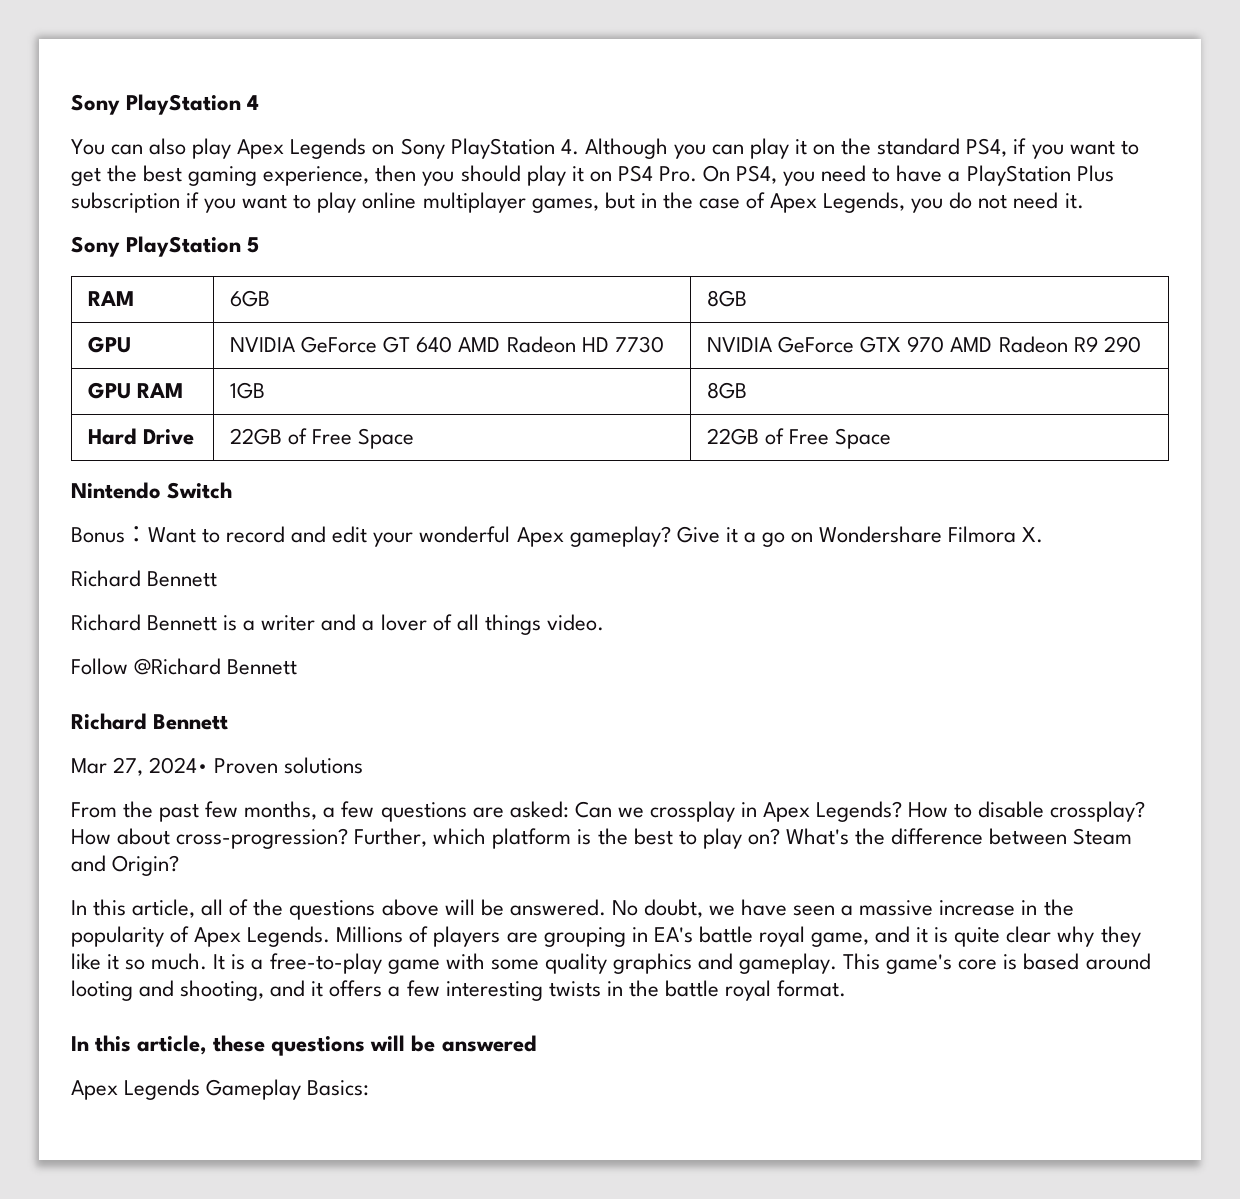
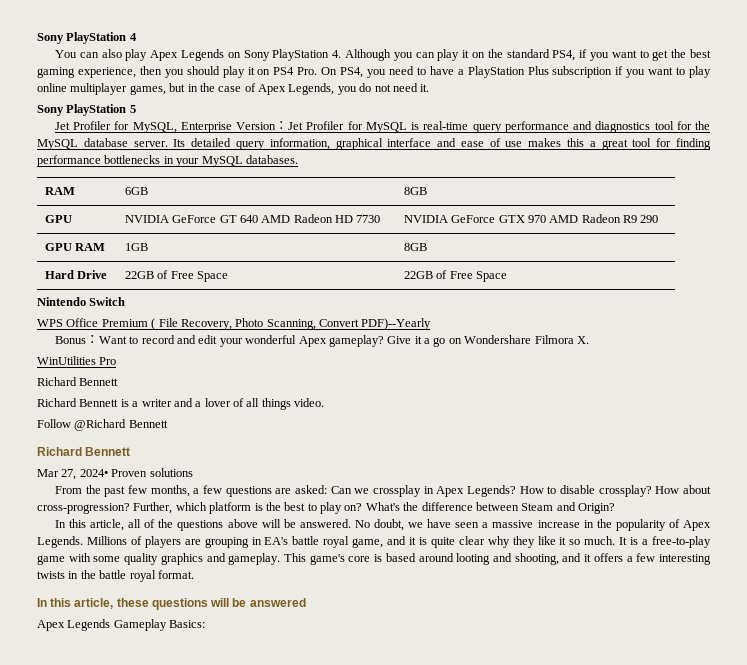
+ Jet Profiler for MySQL, Enterprise Version：Jet Profiler for MySQL is real-time query performance and diagnostics tool for the MySQL database server. Its detailed query information, graphical interface and ease of use makes this a great tool for finding performance bottlenecks in your MySQL databases.
+ WPS Office Premium ( File Recovery, Photo Scanning, Convert PDF)--Yearly
+ WinUtilities Pro

